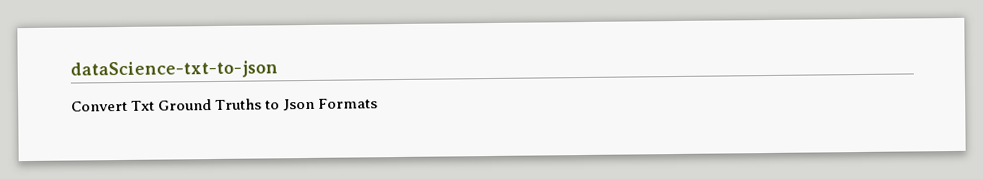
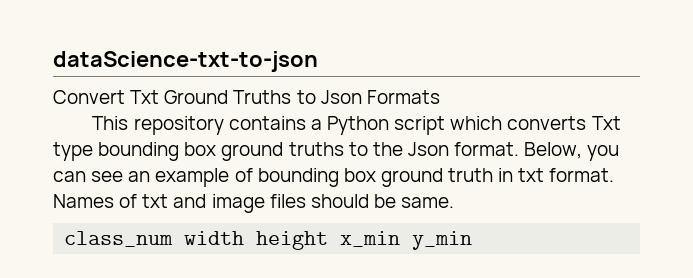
+ This repository contains a Python script which converts Txt type bounding box ground truths to the Json format. Below, you can see an example of bounding box ground truth in txt format. Names of txt and image files should be same.
+ class_num width height x_min y_min

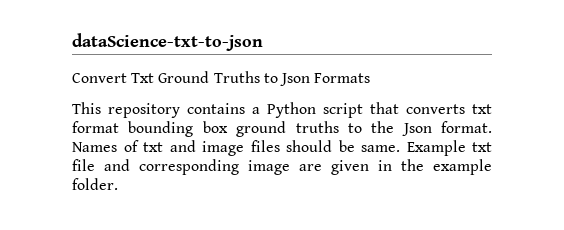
- This repository contains a Python script which converts Txt type bounding box ground truths to the Json format.
+ This repository contains a Python script that converts txt format bounding box ground truths to the Json format.
- Below, you can see an example of bounding box ground truth in txt format.
- Names of txt and image files should be same.
- class_num width height x_min y_min
+ Names of txt and image files should be same. Example txt file and corresponding image are given in the example folder.

